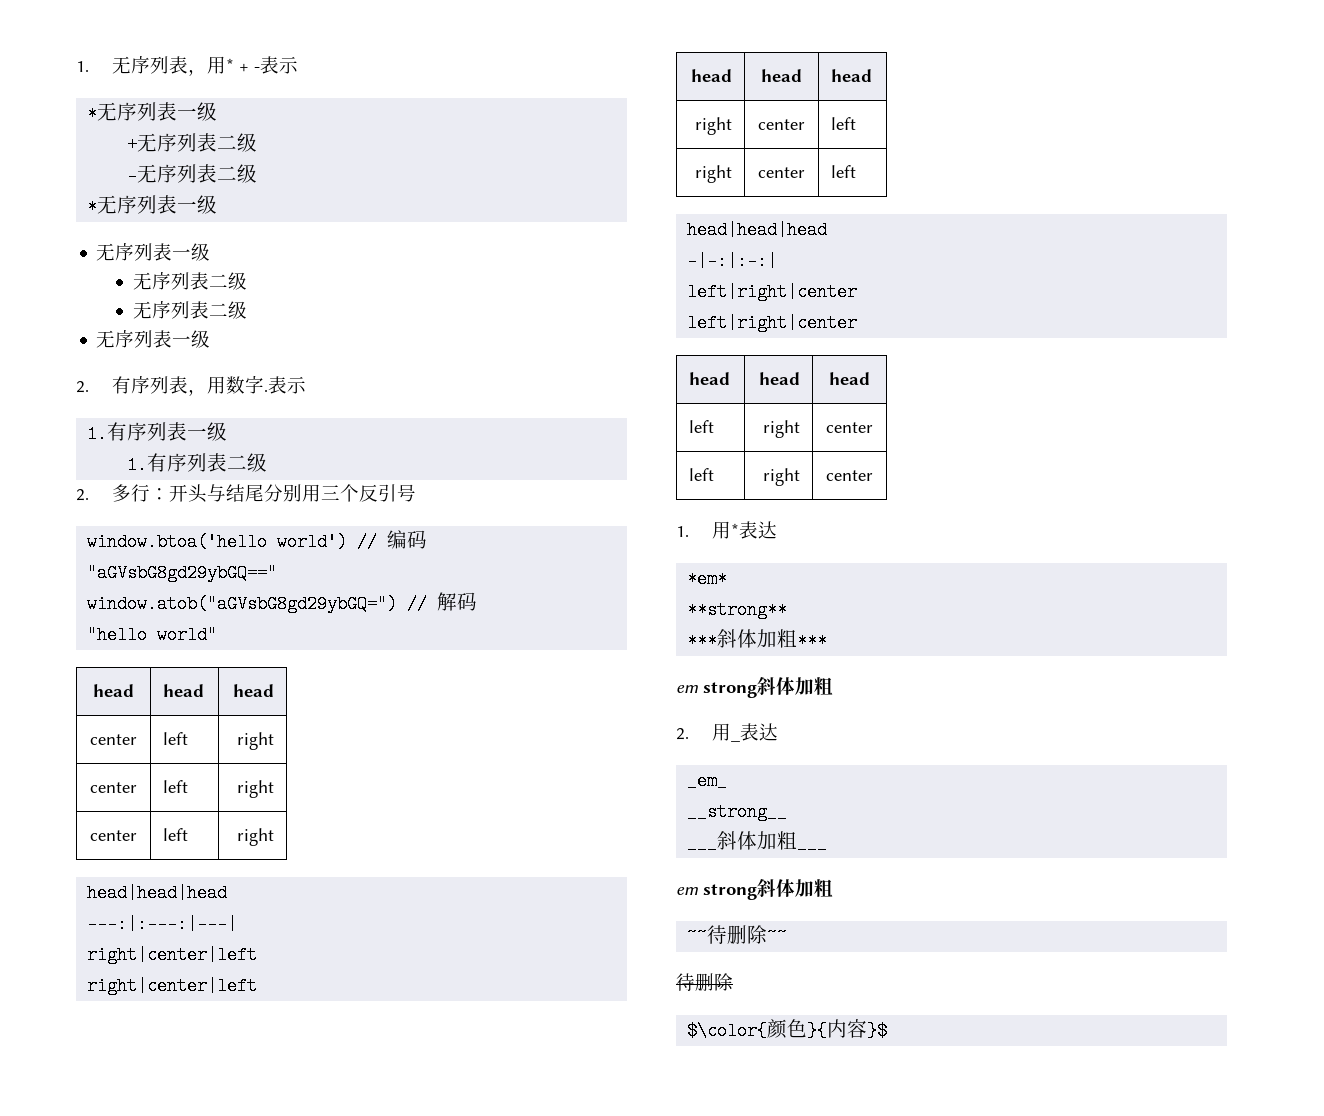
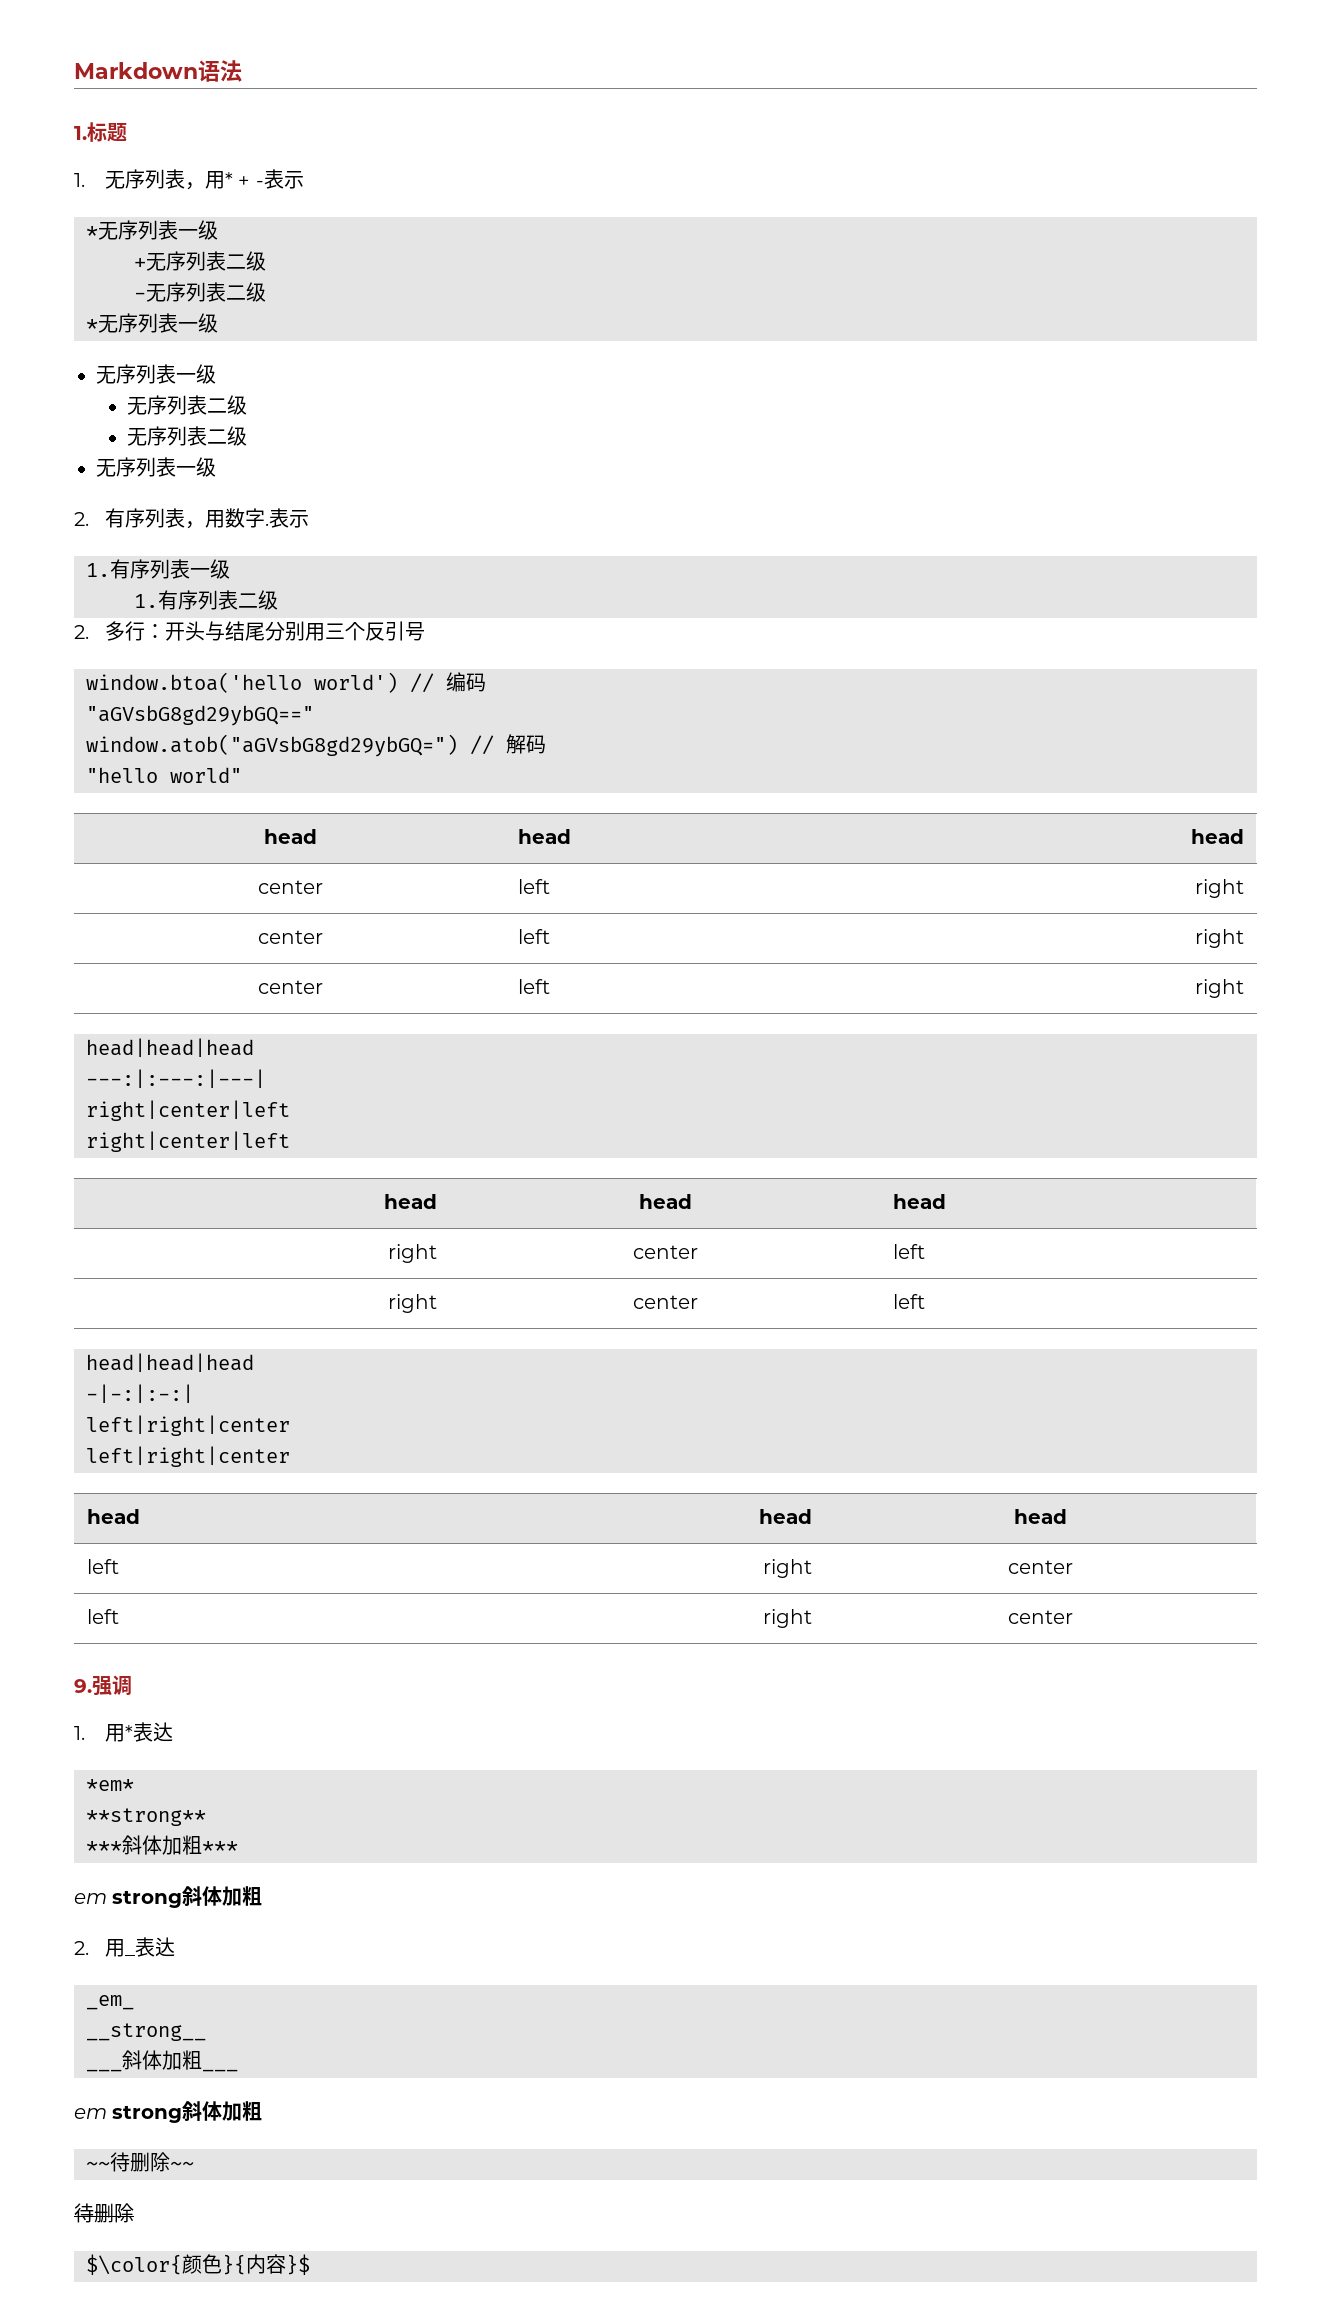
+ Markdown语法
+ 1.标题
+ 9.强调

